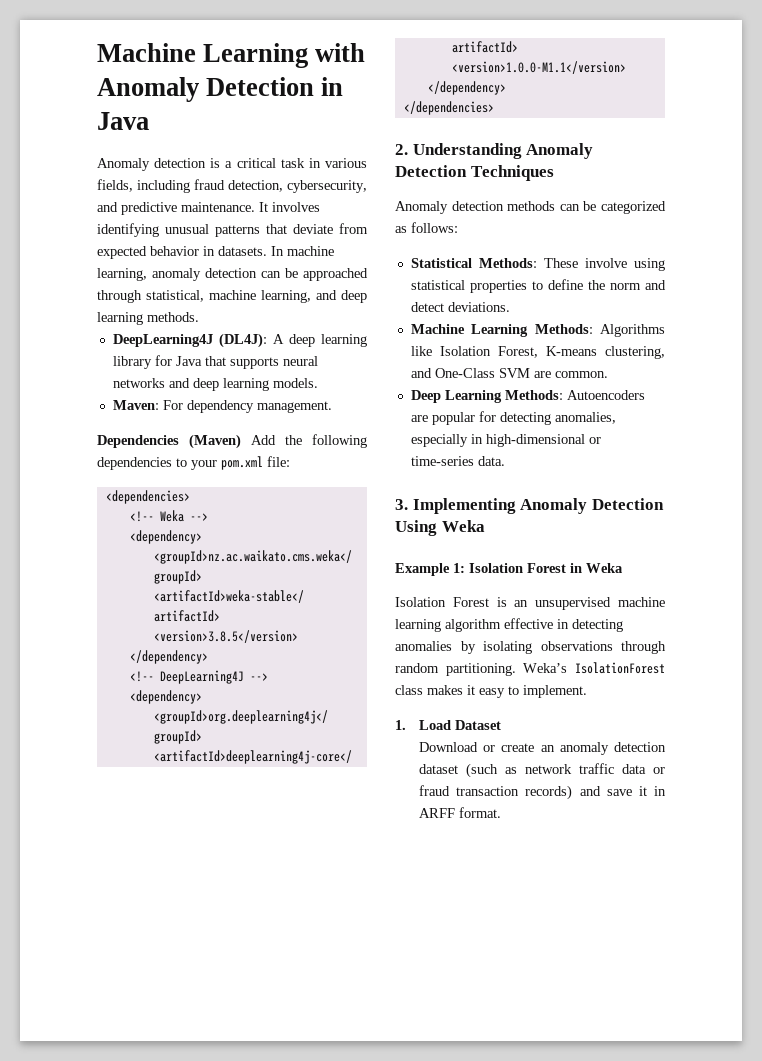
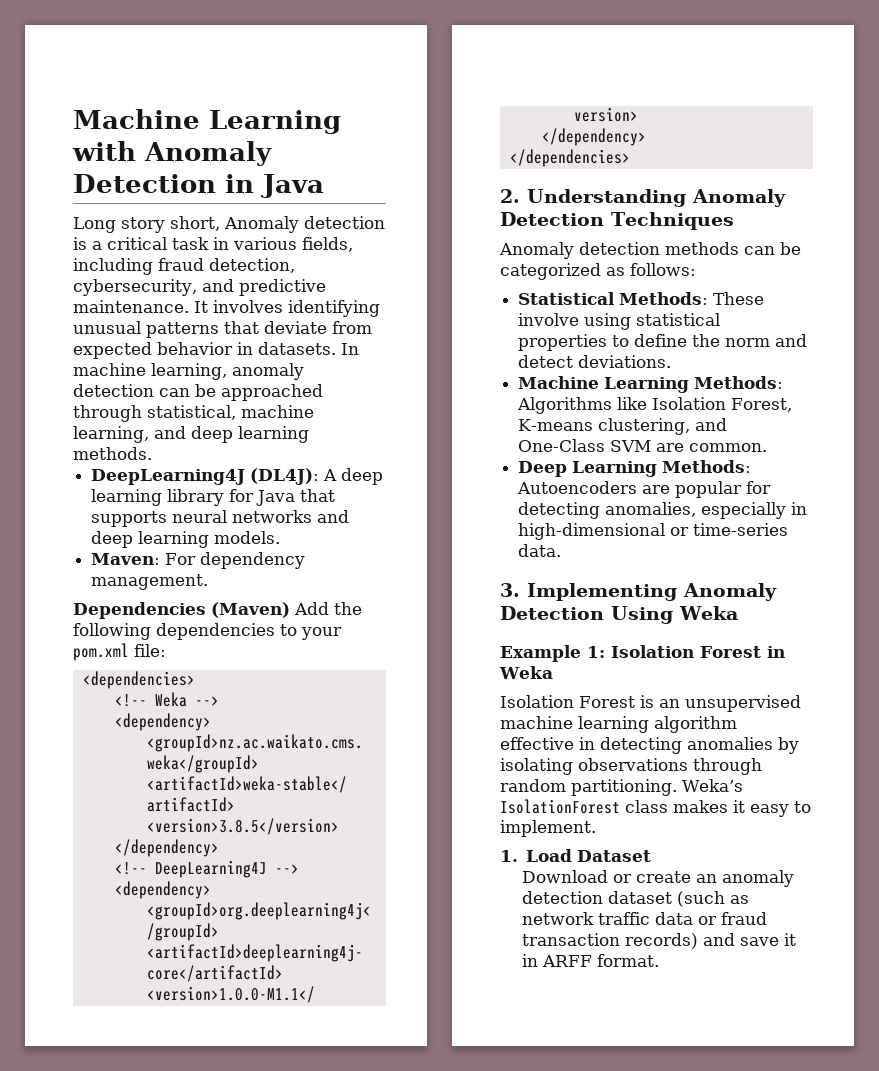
- Anomaly detection is a critical task in various fields, including fraud detection, cybersecurity, and predictive maintenance.
+ Long story short, Anomaly detection is a critical task in various fields, including fraud detection, cybersecurity, and predictive maintenance.

